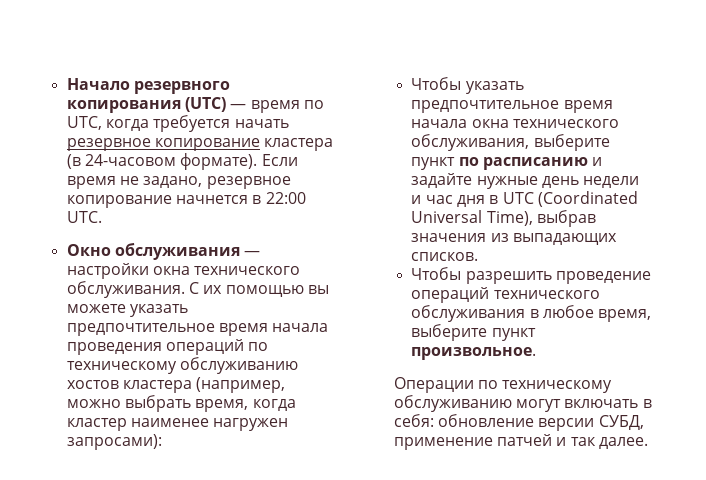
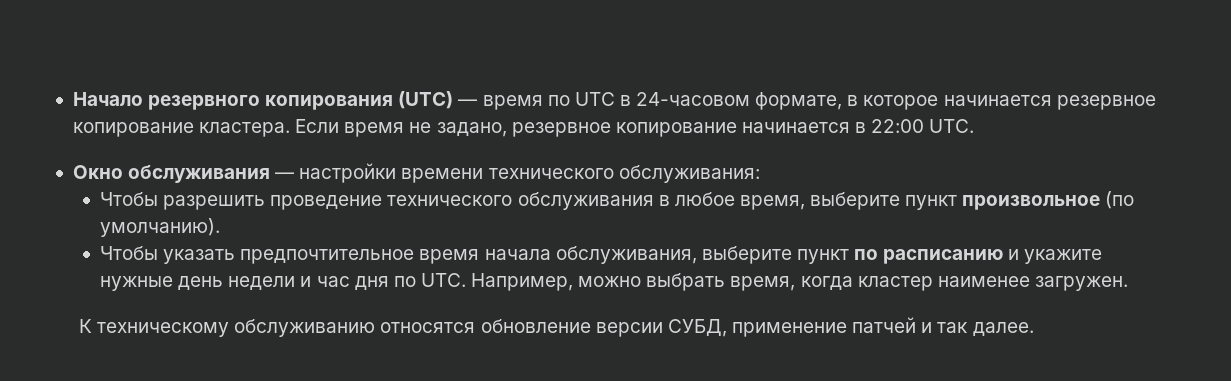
- Начало резервного копирования (UTC) — время по UTC, когда требуется начать резервное копирование кластера (в 24-часовом формате).
+ Начало резервного копирования (UTC) — время по UTC в 24-часовом формате, в которое начинается резервное копирование кластера.
- Если время не задано, резервное копирование начнется в 22:00 UTC.
+ Если время не задано, резервное копирование начинается в 22:00 UTC.
- Окно обслуживания — настройки окна технического обслуживания. С их помощью вы можете указать предпочтительное время начала проведения операций по техническому обслуживанию хостов кластера (например, можно выбрать время, когда кластер наименее нагружен запросами):
- Чтобы указать предпочтительное время начала окна технического обслуживания, выберите пункт по расписанию и задайте нужные день недели и час дня в UTC (Coordinated Universal Time), выбрав значения из выпадающих списков.
+ Окно обслуживания — настройки времени технического обслуживания:
- Чтобы разрешить проведение операций технического обслуживания в любое время, выберите пункт произвольное.
- Операции по техническому обслуживанию могут включать в себя: обновление версии СУБД, применение патчей и так далее.
+ Чтобы разрешить проведение технического обслуживания в любое время, выберите пункт произвольное (по умолчанию).
+ Чтобы указать предпочтительное время начала обслуживания, выберите пункт по расписанию и укажите нужные день недели и час дня по UTC. Например, можно выбрать время, когда кластер наименее загружен.
+ К техническому обслуживанию относятся обновление версии СУБД, применение патчей и так далее.

